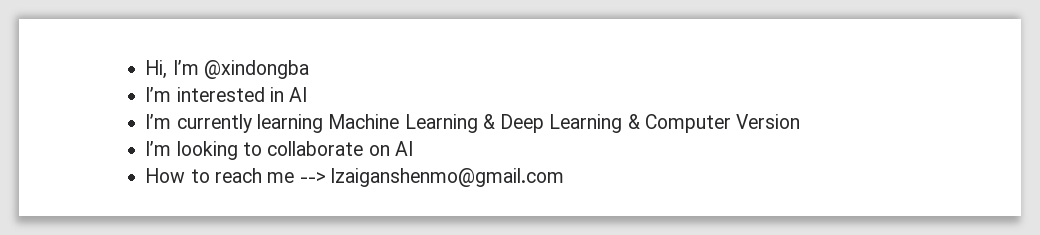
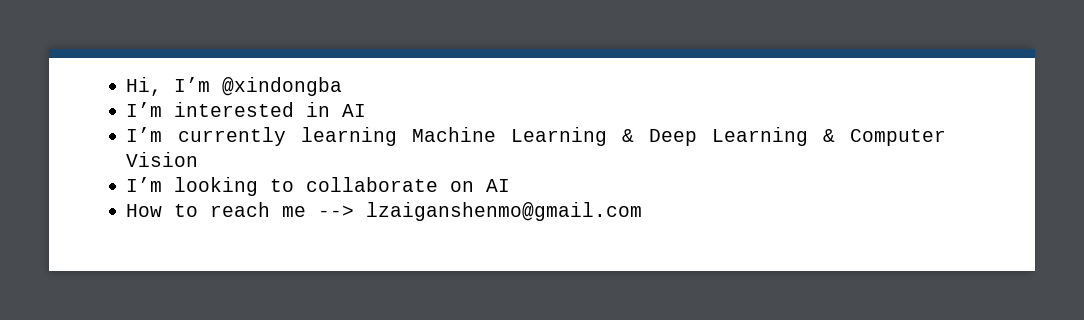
- I’m currently learning Machine Learning & Deep Learning & Computer Version
+ I’m currently learning Machine Learning & Deep Learning & Computer Vision

